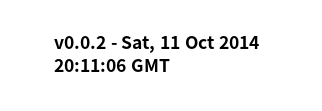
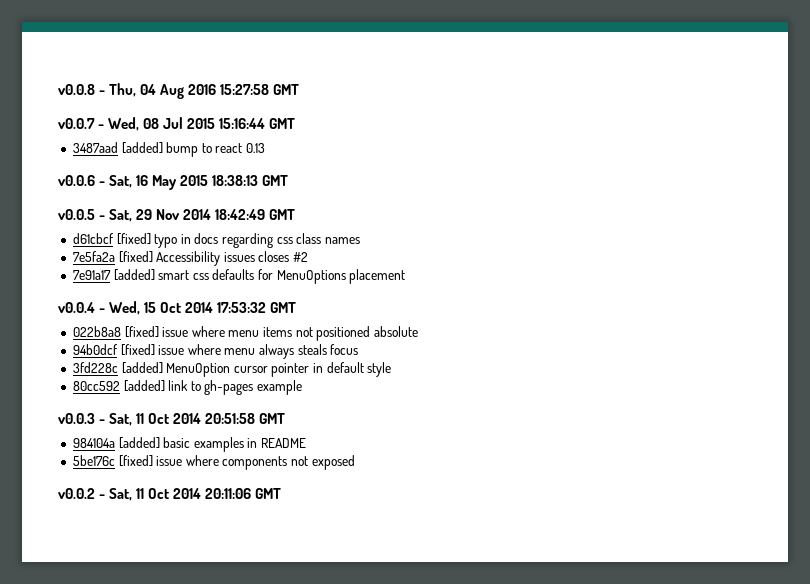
+ v0.0.8 - Thu, 04 Aug 2016 15:27:58 GMT
+ v0.0.7 - Wed, 08 Jul 2015 15:16:44 GMT
+ 3487aad [added] bump to react 0.13
+ v0.0.6 - Sat, 16 May 2015 18:38:13 GMT
+ v0.0.5 - Sat, 29 Nov 2014 18:42:49 GMT
+ d61cbcf [fixed] typo in docs regarding css class names
+ 7e5fa2a [fixed] Accessibility issues closes #2
+ 7e91a17 [added] smart css defaults for MenuOptions placement
+ v0.0.4 - Wed, 15 Oct 2014 17:53:32 GMT
+ 022b8a8 [fixed] issue where menu items not positioned absolute
+ 94b0dcf [fixed] issue where menu always steals focus
+ 3fd228c [added] MenuOption cursor pointer in default style
+ 80cc592 [added] link to gh-pages example
+ v0.0.3 - Sat, 11 Oct 2014 20:51:58 GMT
+ 984104a [added] basic examples in README
+ 5be176c [fixed] issue where components not exposed

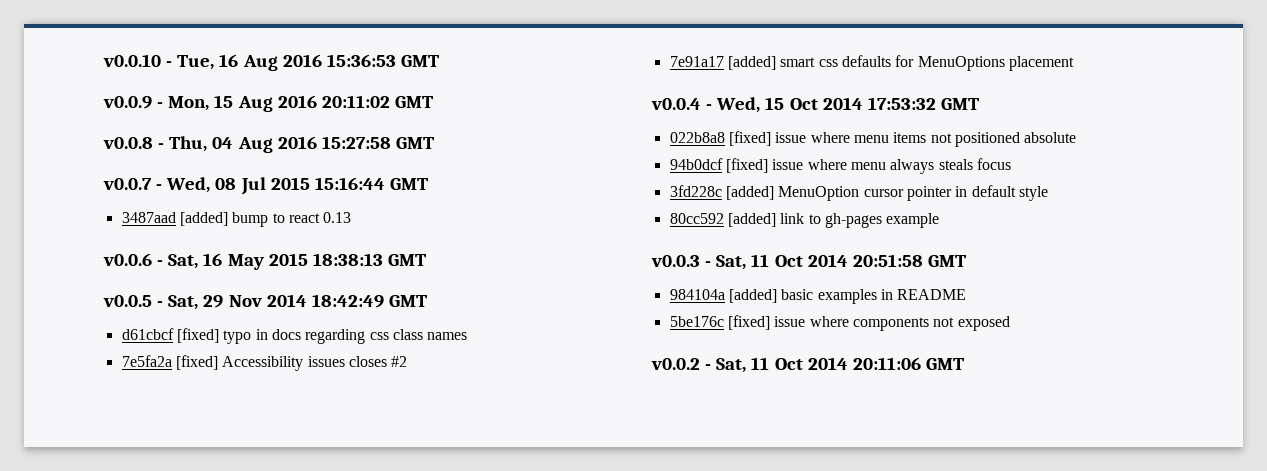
+ v0.0.10 - Tue, 16 Aug 2016 15:36:53 GMT
+ v0.0.9 - Mon, 15 Aug 2016 20:11:02 GMT

